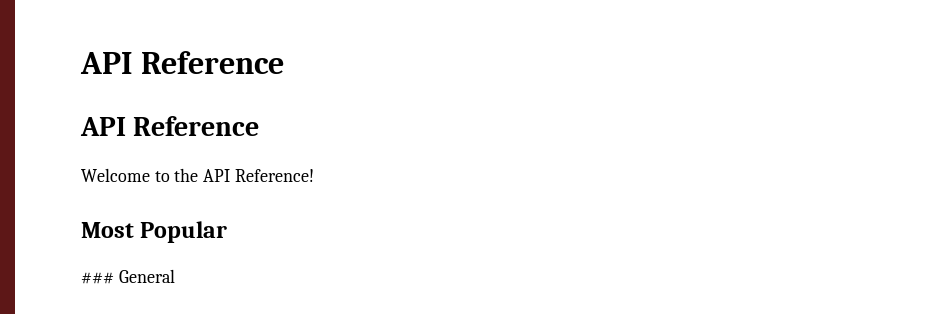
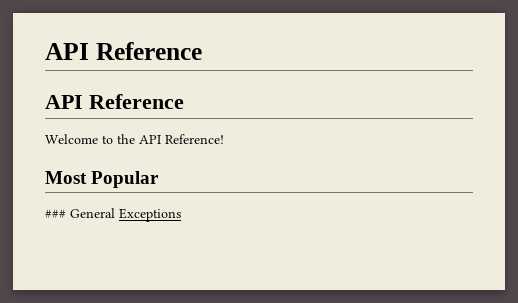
- ### General
+ ### General Exceptions

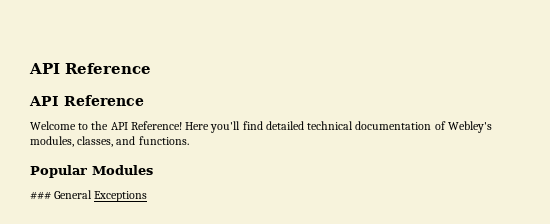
- Welcome to the API Reference!
- Most Popular
+ Welcome to the API Reference! Here you'll find detailed technical documentation of Webley's modules, classes, and functions.
+ Popular Modules

